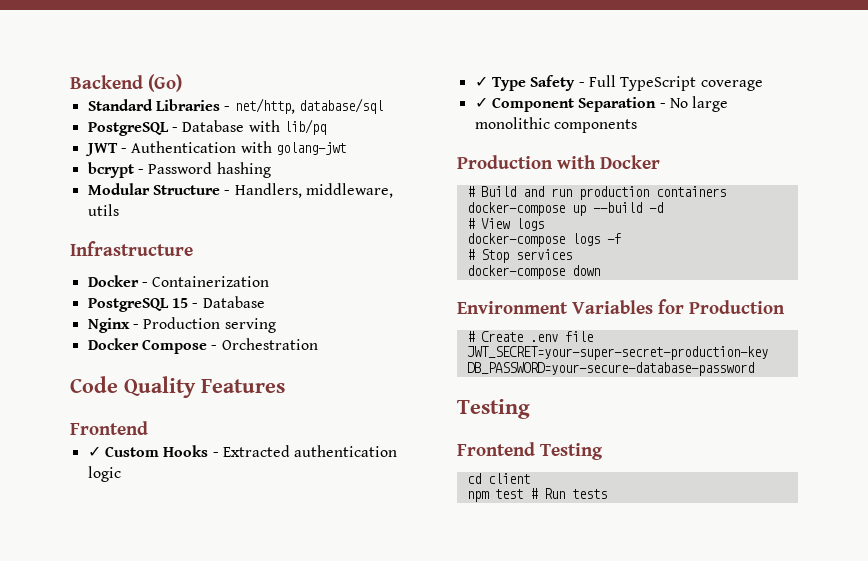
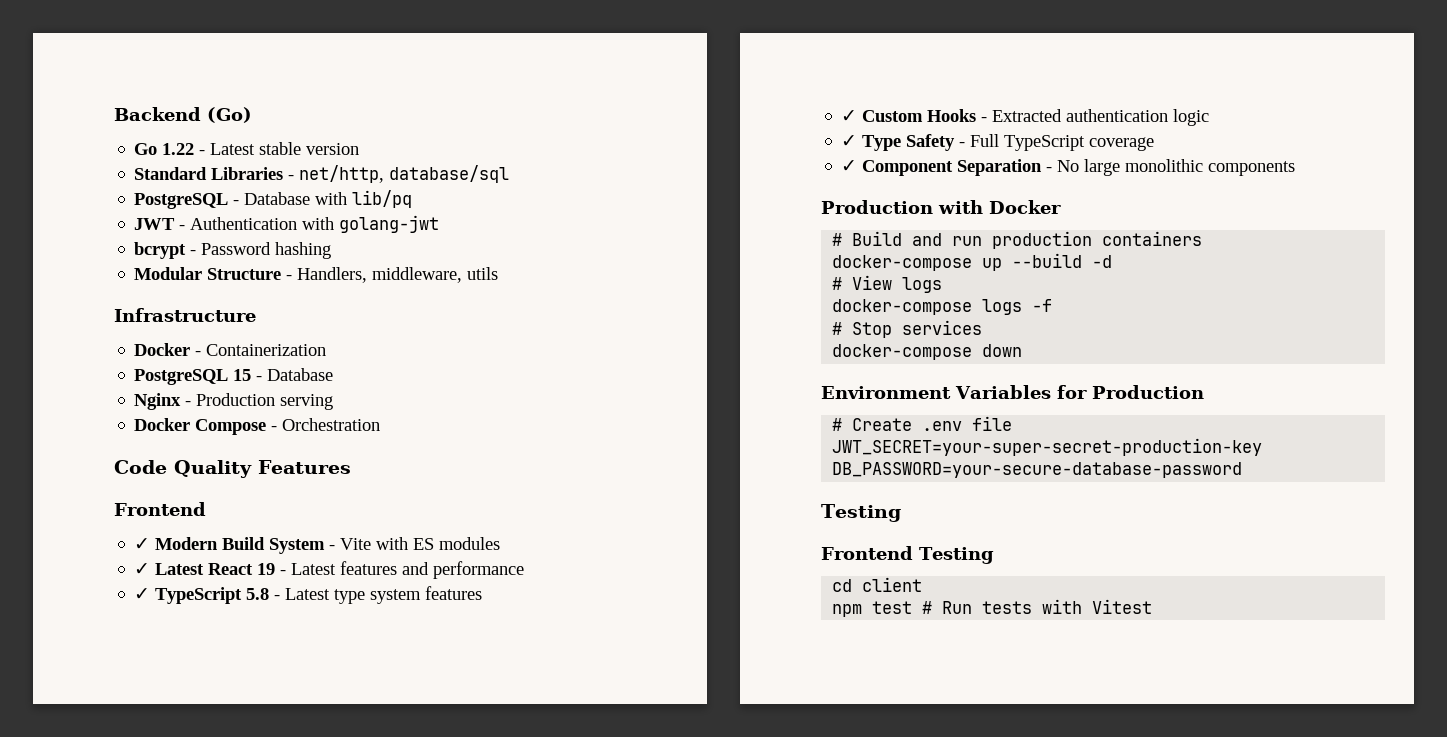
+ Go 1.22 - Latest stable version
+ ✓ Modern Build System - Vite with ES modules
+ ✓ Latest React 19 - Latest features and performance
+ ✓ TypeScript 5.8 - Latest type system features
- npm test # Run tests
+ npm test # Run tests with Vitest

